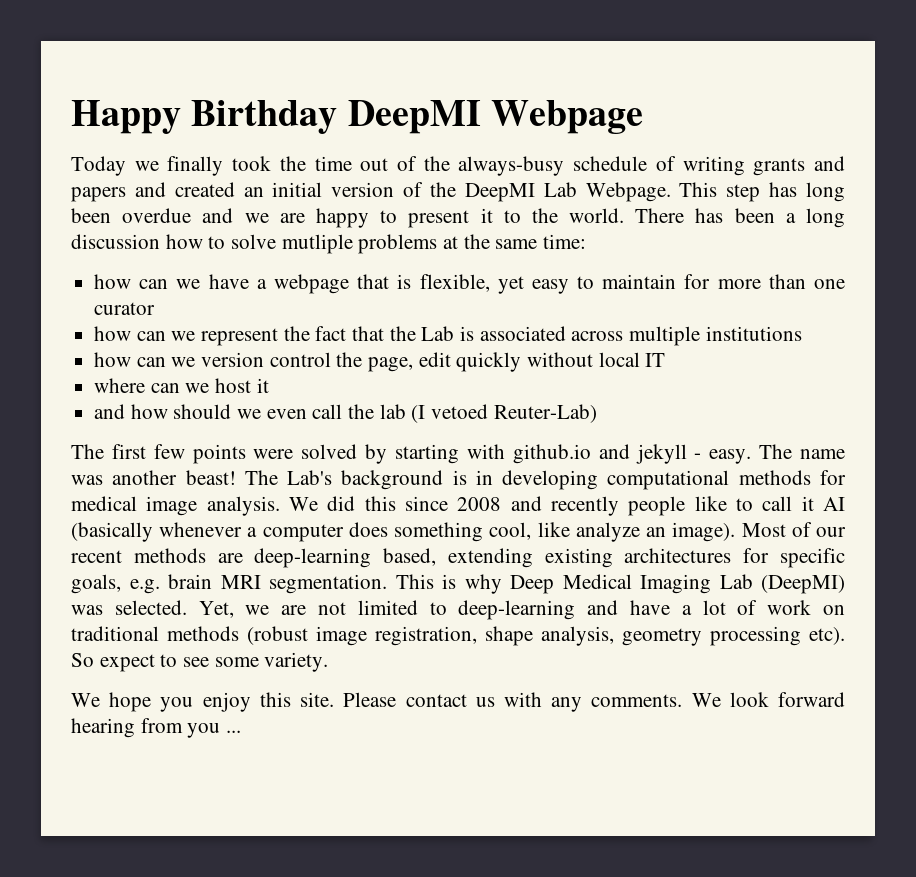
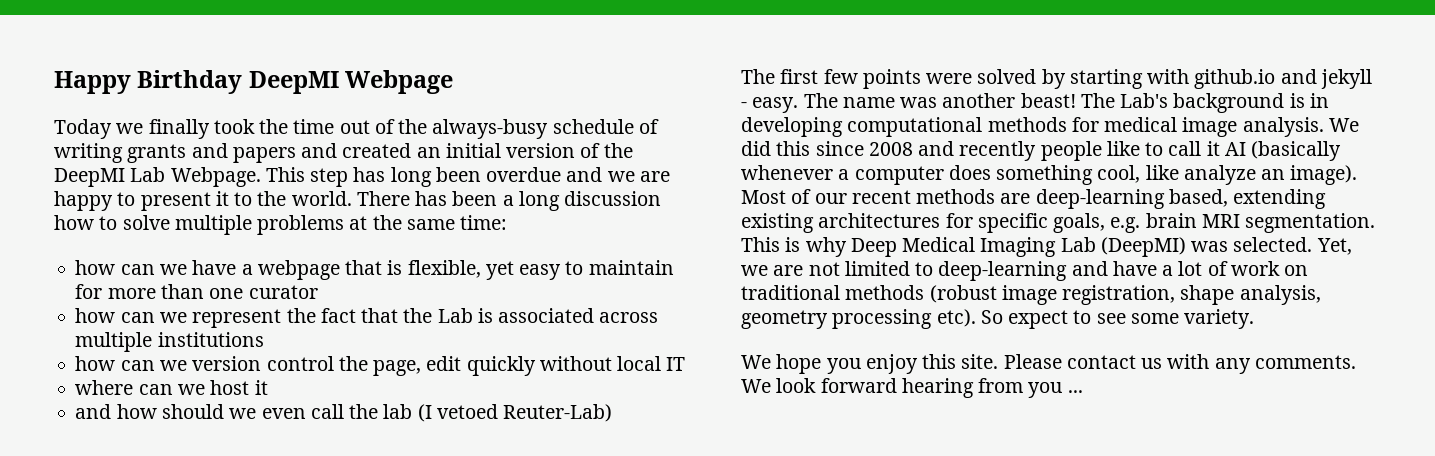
- There has been a long discussion how to solve mutliple problems at the same time:
+ There has been a long discussion how to solve multiple problems at the same time:

